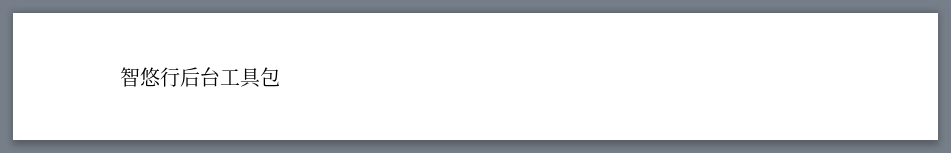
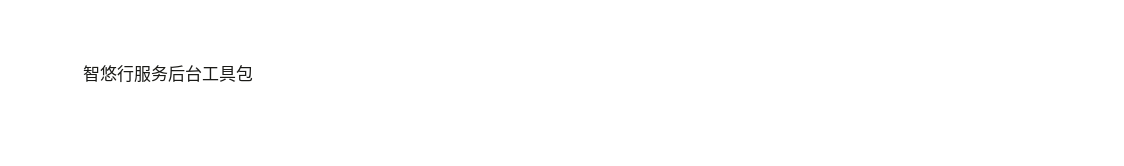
- 智悠行后台工具包
+ 智悠行服务后台工具包

